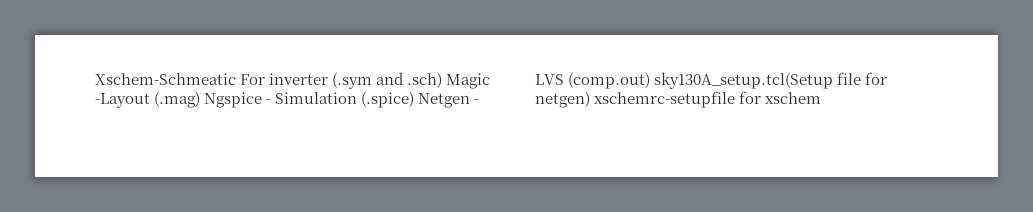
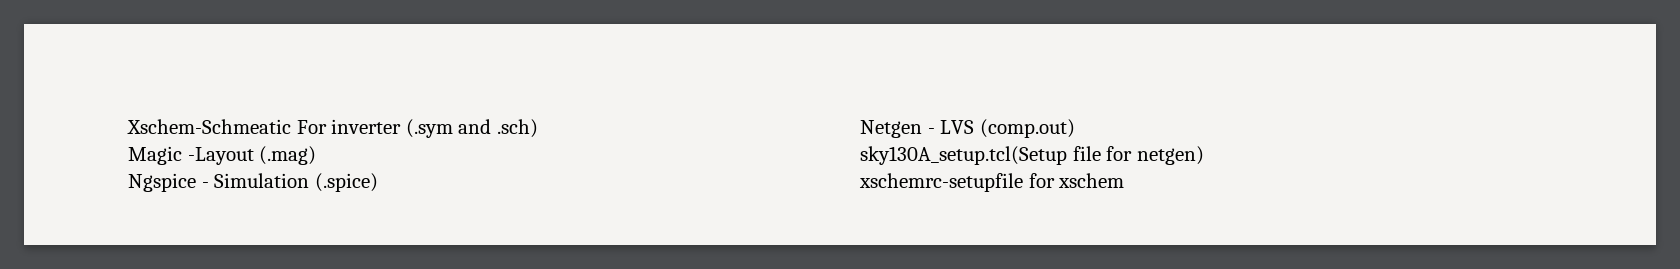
- Xschem-Schmeatic For inverter (.sym and .sch) Magic -Layout (.mag) Ngspice - Simulation (.spice) Netgen - LVS (comp.out) sky130A_setup.tcl(Setup file for netgen) xschemrc-setupfile for xschem
+ Xschem-Schmeatic For inverter (.sym and .sch)
+ Magic -Layout (.mag)
+ Ngspice - Simulation (.spice)
+ Netgen - LVS (comp.out)
+ sky130A_setup.tcl(Setup file for netgen)
+ xschemrc-setupfile for xschem

